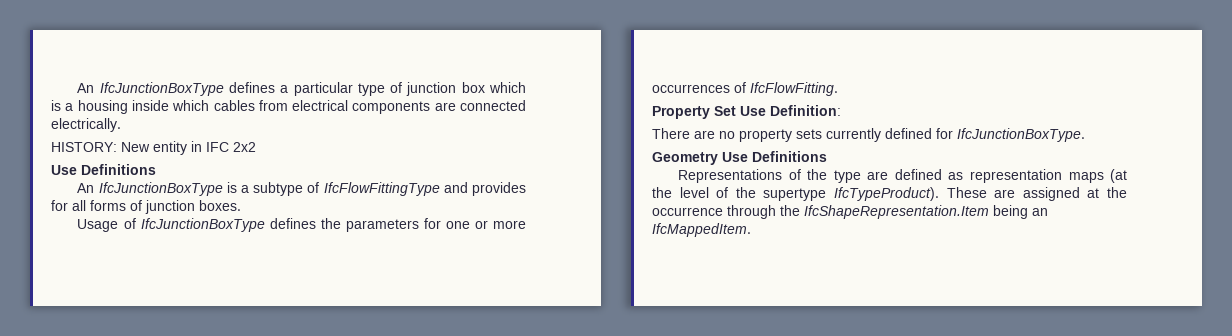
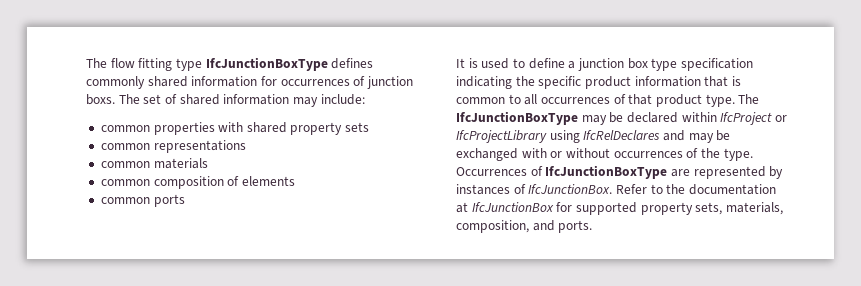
- An IfcJunctionBoxType defines a particular type of junction box which is a housing inside which cables from electrical components are connected electrically.
- HISTORY: New entity in IFC 2x2
- Use Definitions
- An IfcJunctionBoxType is a subtype of IfcFlowFittingType and provides for all forms of junction boxes.
- Usage of IfcJunctionBoxType defines the parameters for one or more occurrences of IfcFlowFitting.
- Property Set Use Definition:
- There are no property sets currently defined for IfcJunctionBoxType.
- Geometry Use Definitions
- Representations of the type are defined as representation maps (at the level of the supertype IfcTypeProduct). These are assigned at the occurrence through the IfcShapeRepresentation.Item being an IfcMappedItem.
+ The flow fitting type IfcJunctionBoxType defines commonly shared information for occurrences of junction boxs. The set of shared information may include:
+ common properties with shared property sets
+ common representations
+ common materials
+ common composition of elements
+ common ports
+ It is used to define a junction box type specification indicating the specific product information that is common to all occurrences of that product type. The IfcJunctionBoxType may be declared within IfcProject or IfcProjectLibrary using IfcRelDeclares and may be exchanged with or without occurrences of the type. Occurrences of IfcJunctionBoxType are represented by instances of IfcJunctionBox. Refer to the documentation at IfcJunctionBox for supported property sets, materials, composition, and ports.

